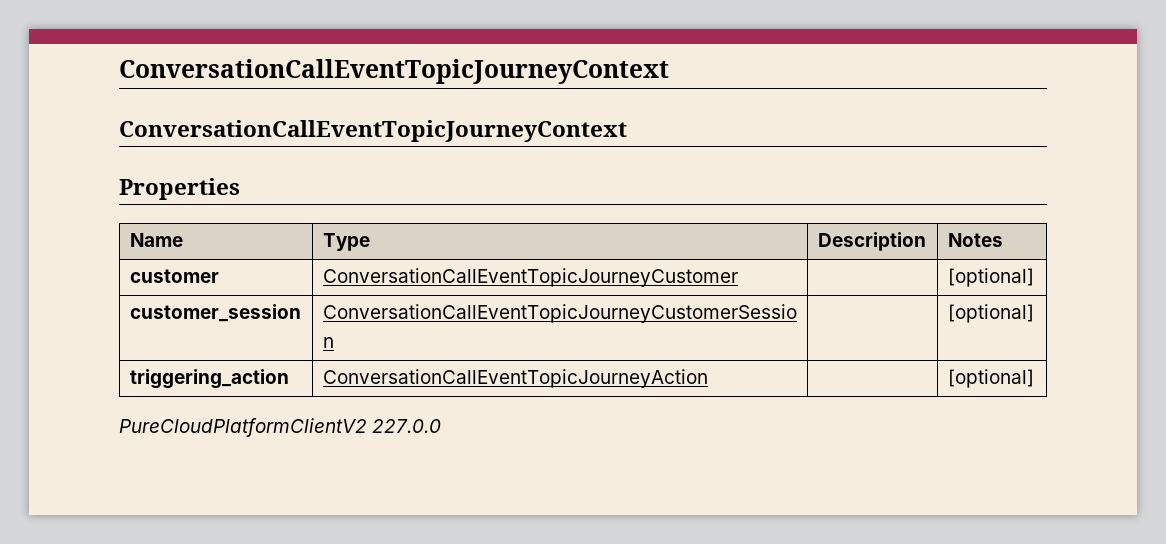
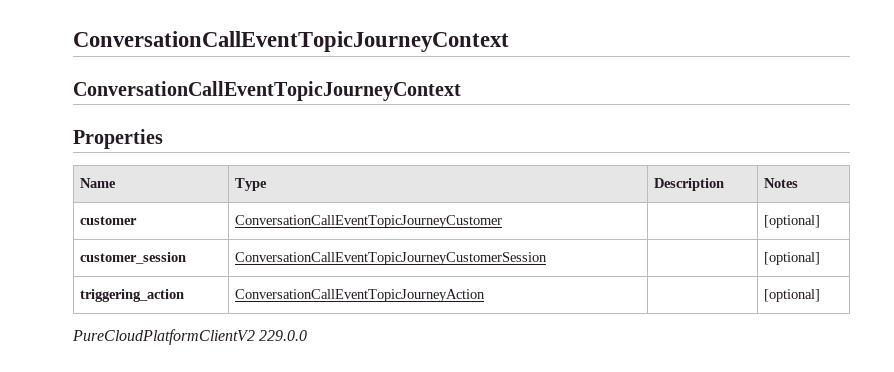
- PureCloudPlatformClientV2 227.0.0
+ PureCloudPlatformClientV2 229.0.0

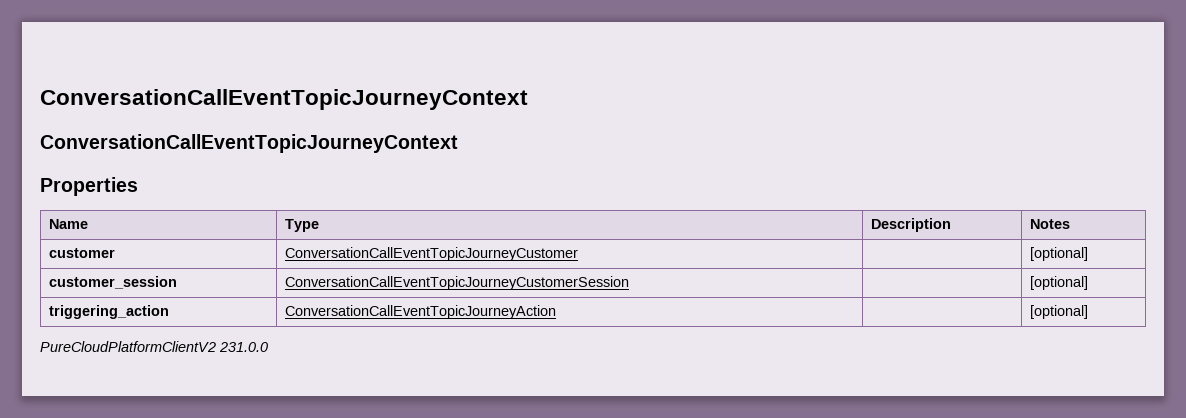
- PureCloudPlatformClientV2 229.0.0
+ PureCloudPlatformClientV2 231.0.0

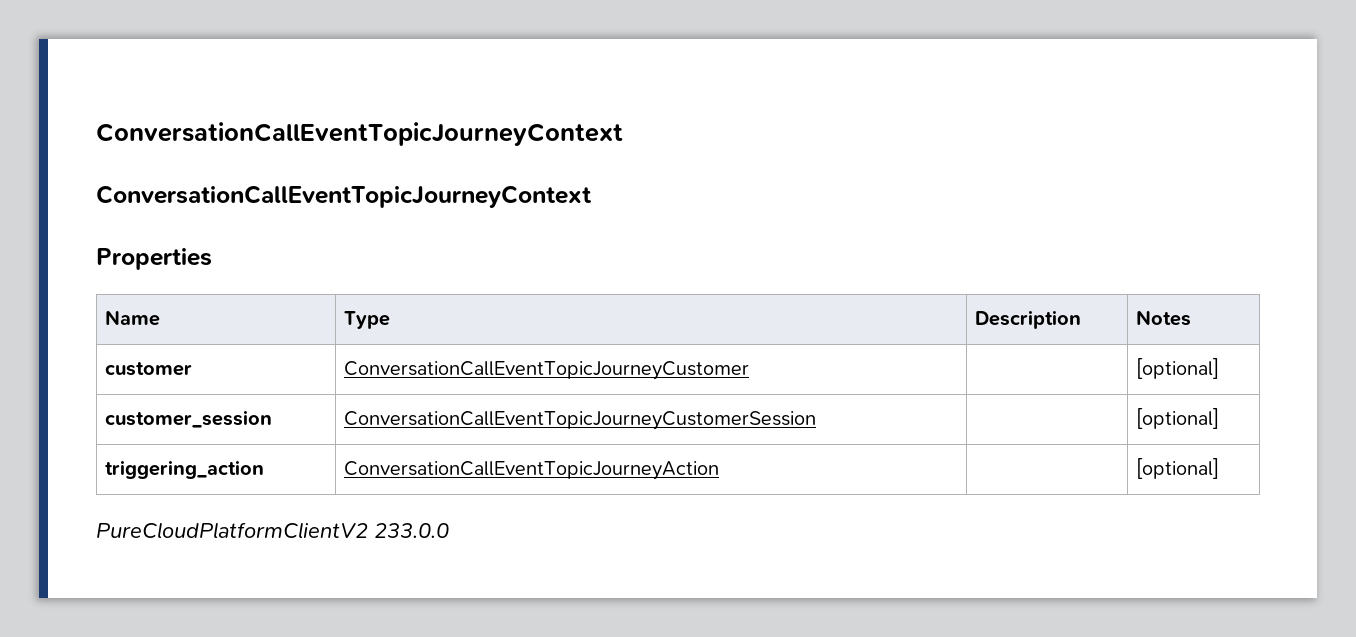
- PureCloudPlatformClientV2 231.0.0
+ PureCloudPlatformClientV2 233.0.0

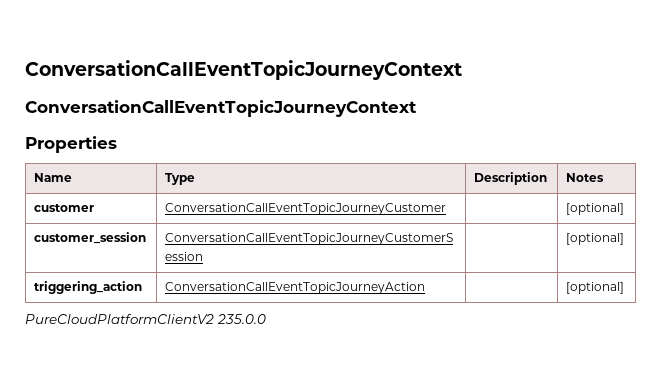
- PureCloudPlatformClientV2 233.0.0
+ PureCloudPlatformClientV2 235.0.0

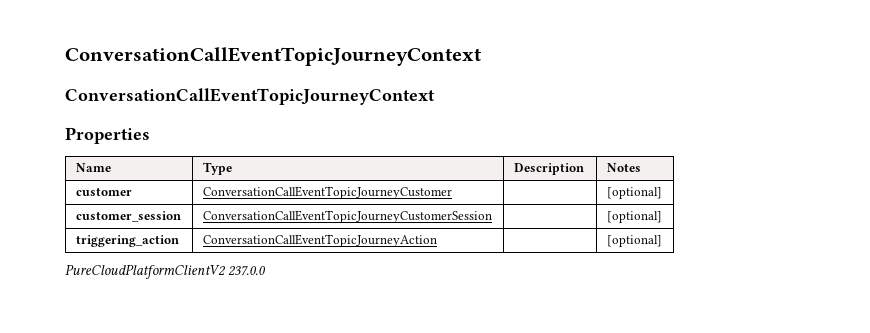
- PureCloudPlatformClientV2 235.0.0
+ PureCloudPlatformClientV2 237.0.0

